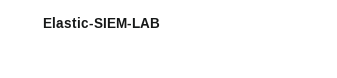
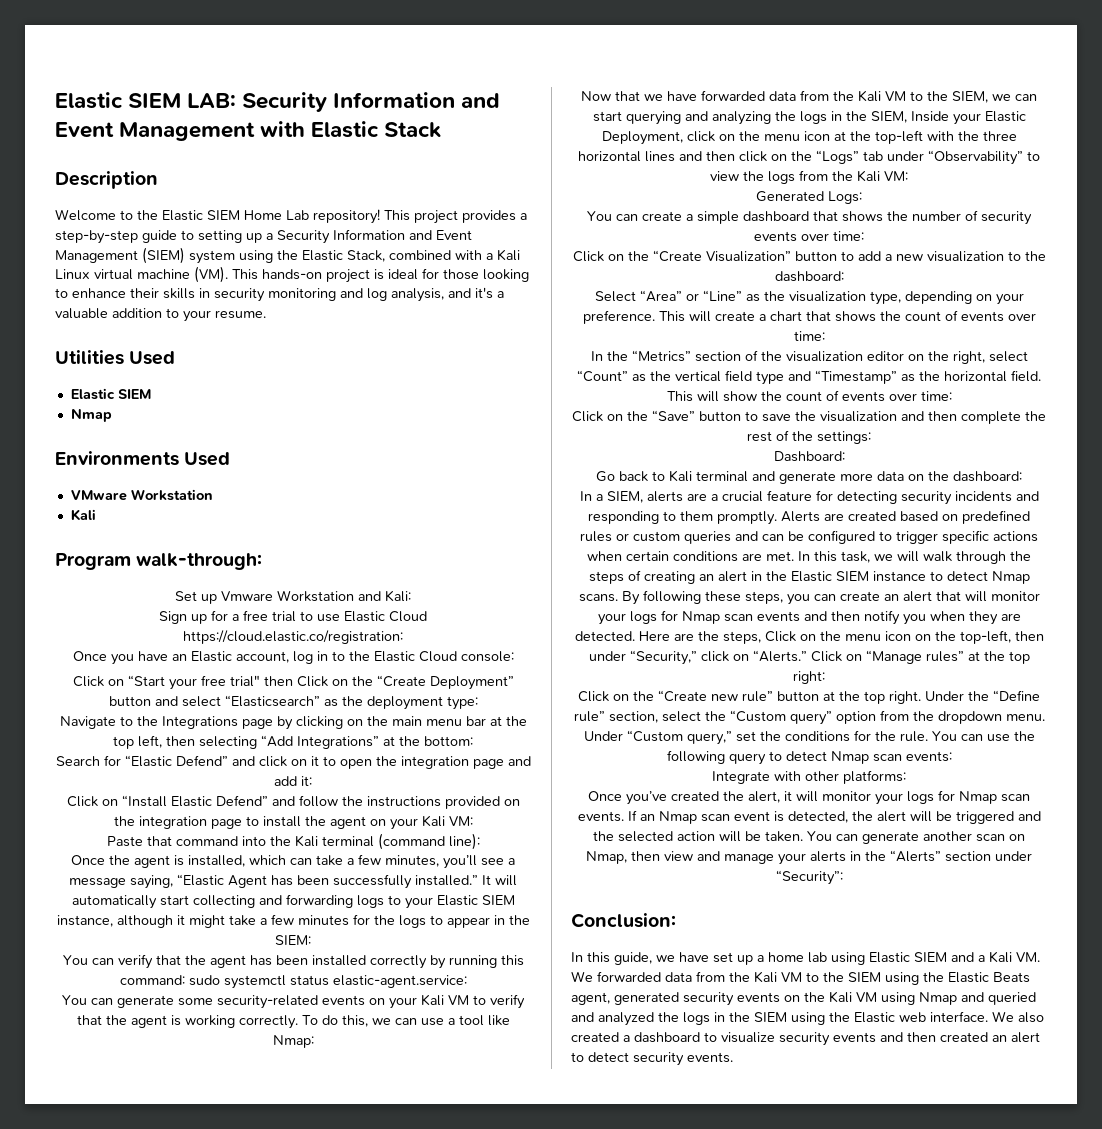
- Elastic-SIEM-LAB
+ Elastic SIEM LAB: Security Information and Event Management with Elastic Stack
+ Description
+ Welcome to the Elastic SIEM Home Lab repository! This project provides a step-by-step guide to setting up a Security Information and Event Management (SIEM) system using the Elastic Stack, combined with a Kali Linux virtual machine (VM). This hands-on project is ideal for those looking to enhance their skills in security monitoring and log analysis, and it's a valuable addition to your resume.
+ Utilities Used
+ Elastic SIEM
+ Nmap
+ Environments Used
+ VMware Workstation
+ Kali
+ Program walk-through:
+ Set up Vmware Workstation and Kali:
+ Sign up for a free trial to use Elastic Cloud https://cloud.elastic.co/registration:
+ Once you have an Elastic account, log in to the Elastic Cloud console:
+ Click on “Start your free trial" then Click on the “Create Deployment” button and select “Elasticsearch” as the deployment type:
+ Navigate to the Integrations page by clicking on the main menu bar at the top left, then selecting “Add Integrations” at the bottom:
+ Search for “Elastic Defend” and click on it to open the integration page and add it:
+ Click on “Install Elastic Defend” and follow the instructions provided on the integration page to install the agent on your Kali VM:
+ Paste that command into the Kali terminal (command line):
+ Once the agent is installed, which can take a few minutes, you’ll see a message saying, “Elastic Agent has been successfully installed.” It will automatically start collecting and forwarding logs to your Elastic SIEM instance, although it might take a few minutes for the logs to appear in the SIEM:
+ You can verify that the agent has been installed correctly by running this command: sudo systemctl status elastic-agent.service:
+ You can generate some security-related events on your Kali VM to verify that the agent is working correctly. To do this, we can use a tool like Nmap:
+ Now that we have forwarded data from the Kali VM to the SIEM, we can start querying and analyzing the logs in the SIEM, Inside your Elastic Deployment, click on the menu icon at the top-left with the three horizontal lines and then click on the “Logs” tab under “Observability” to view the logs from the Kali VM:
+ Generated Logs:
+ You can create a simple dashboard that shows the number of security events over time:
+ Click on the “Create Visualization” button to add a new visualization to the dashboard:
+ Select “Area” or “Line” as the visualization type, depending on your preference. This will create a chart that shows the count of events over time:
+ In the “Metrics” section of the visualization editor on the right, select “Count” as the vertical field type and “Timestamp” as the horizontal field. This will show the count of events over time:
+ Click on the “Save” button to save the visualization and then complete the rest of the settings:
+ Dashboard:
+ Go back to Kali terminal and generate more data on the dashboard:
+ In a SIEM, alerts are a crucial feature for detecting security incidents and responding to them promptly. Alerts are created based on predefined rules or custom queries and can be configured to trigger specific actions when certain conditions are met. In this task, we will walk through the steps of creating an alert in the Elastic SIEM instance to detect Nmap scans. By following these steps, you can create an alert that will monitor your logs for Nmap scan events and then notify you when they are detected. Here are the steps, Click on the menu icon on the top-left, then under “Security,” click on “Alerts.” Click on “Manage rules” at the top right:
+ Click on the “Create new rule” button at the top right. Under the “Define rule” section, select the “Custom query” option from the dropdown menu. Under “Custom query,” set the conditions for the rule. You can use the following query to detect Nmap scan events:
+ Integrate with other platforms:
+ Once you’ve created the alert, it will monitor your logs for Nmap scan events. If an Nmap scan event is detected, the alert will be triggered and the selected action will be taken. You can generate another scan on Nmap, then view and manage your alerts in the “Alerts” section under “Security”:
+ Conclusion:
+ In this guide, we have set up a home lab using Elastic SIEM and a Kali VM. We forwarded data from the Kali VM to the SIEM using the Elastic Beats agent, generated security events on the Kali VM using Nmap and queried and analyzed the logs in the SIEM using the Elastic web interface. We also created a dashboard to visualize security events and then created an alert to detect security events.

